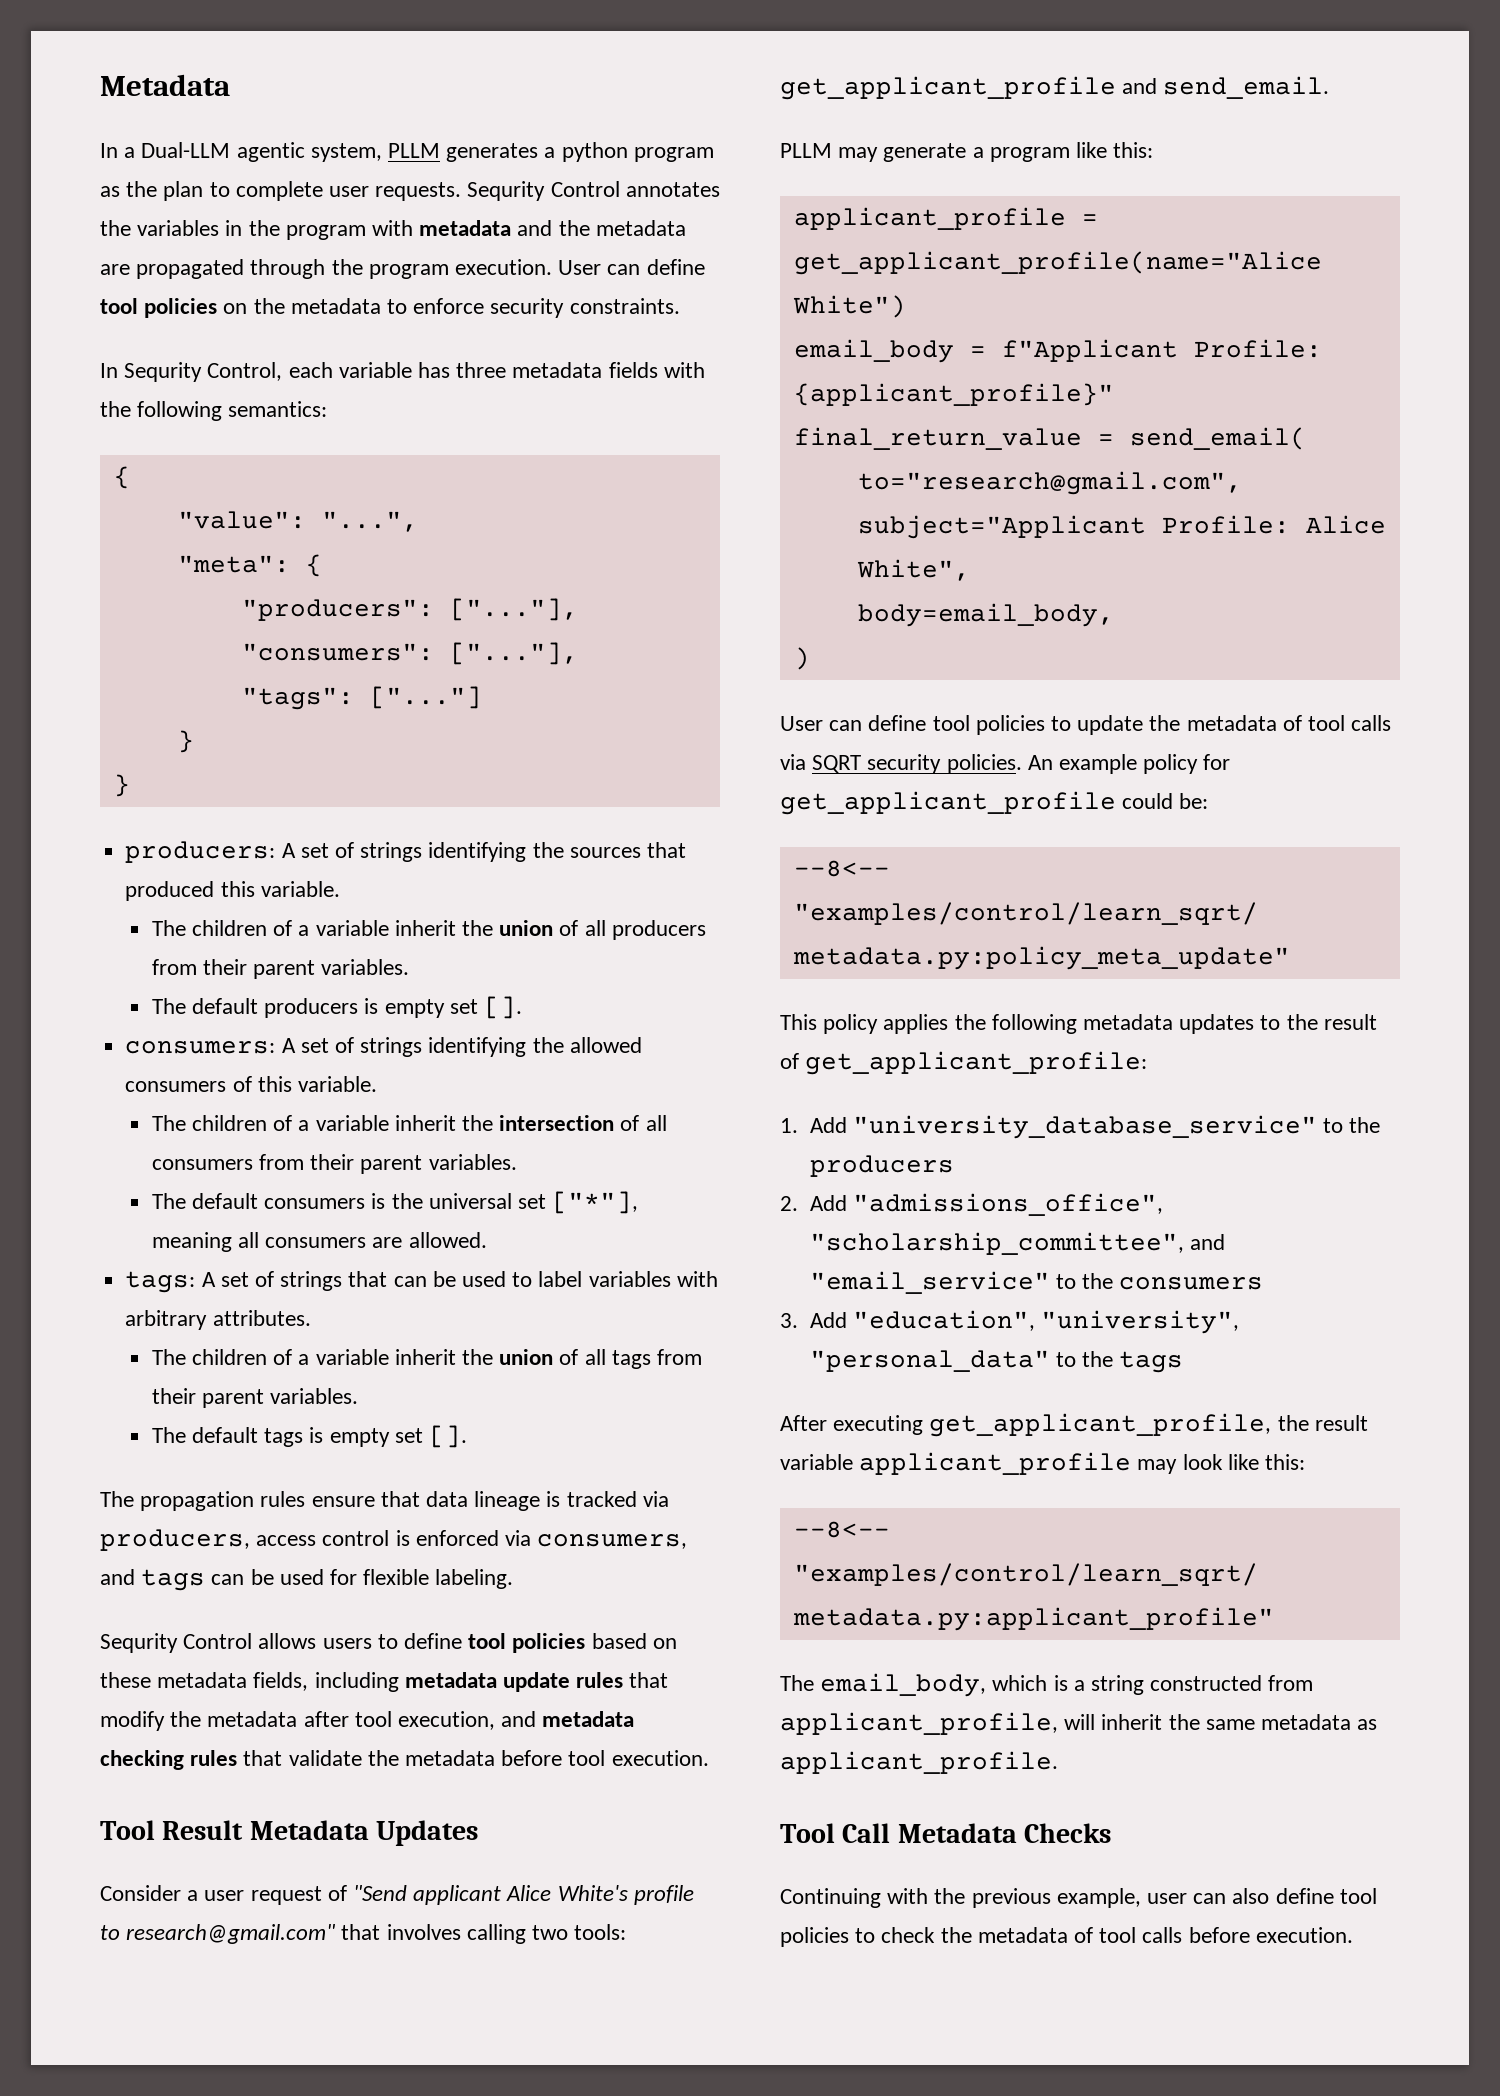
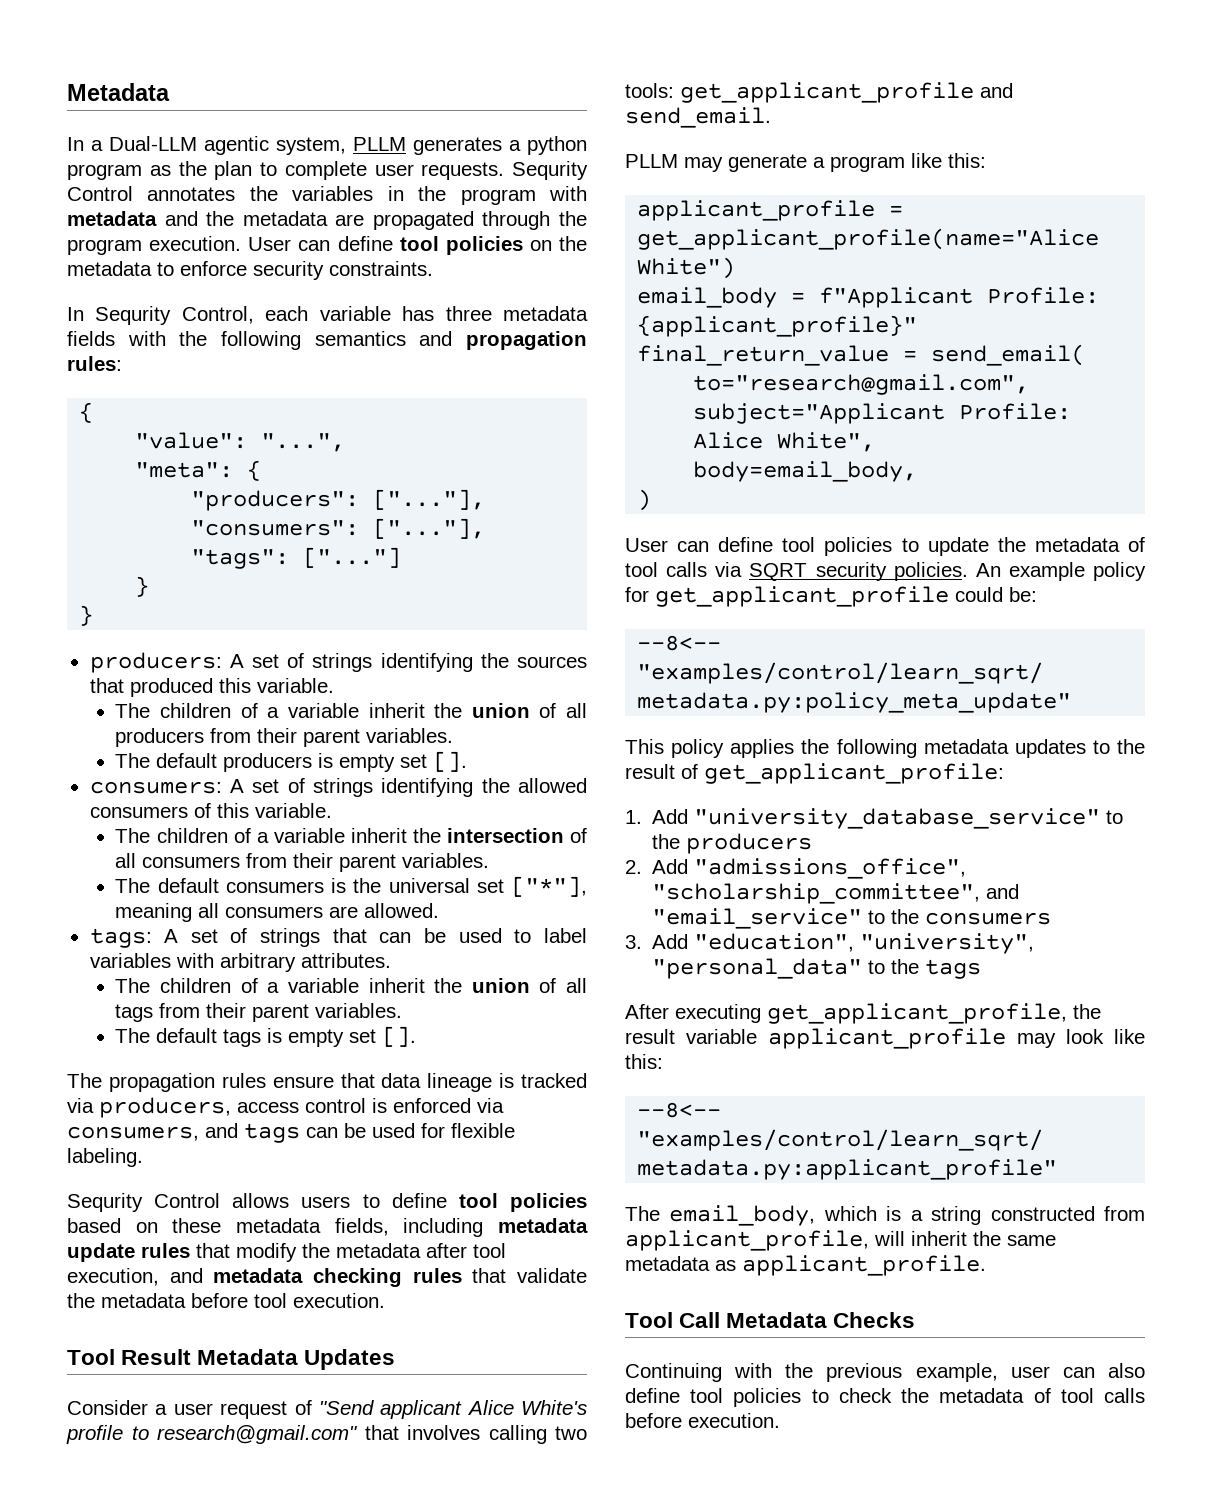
- In Sequrity Control, each variable has three metadata fields with the following semantics:
+ In Sequrity Control, each variable has three metadata fields with the following semantics and propagation rules:

